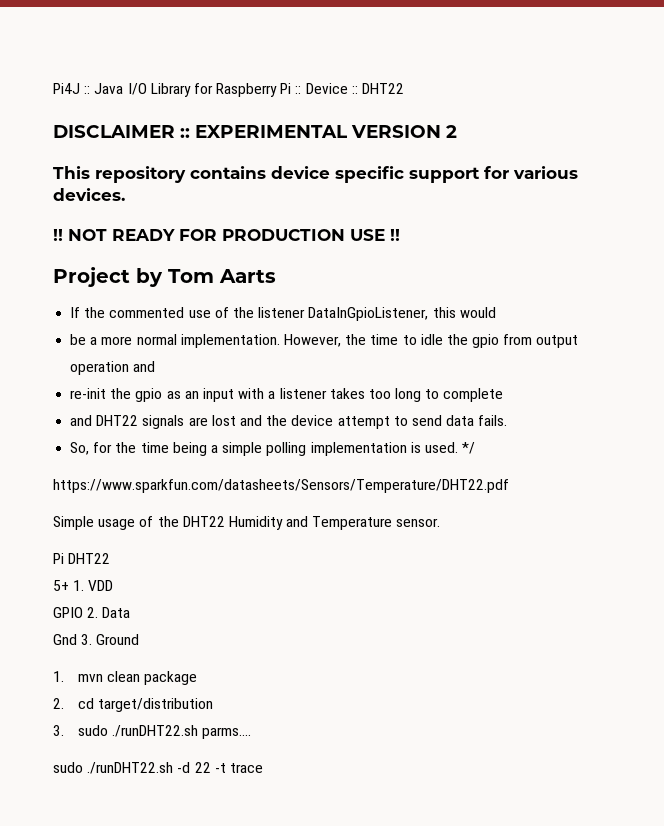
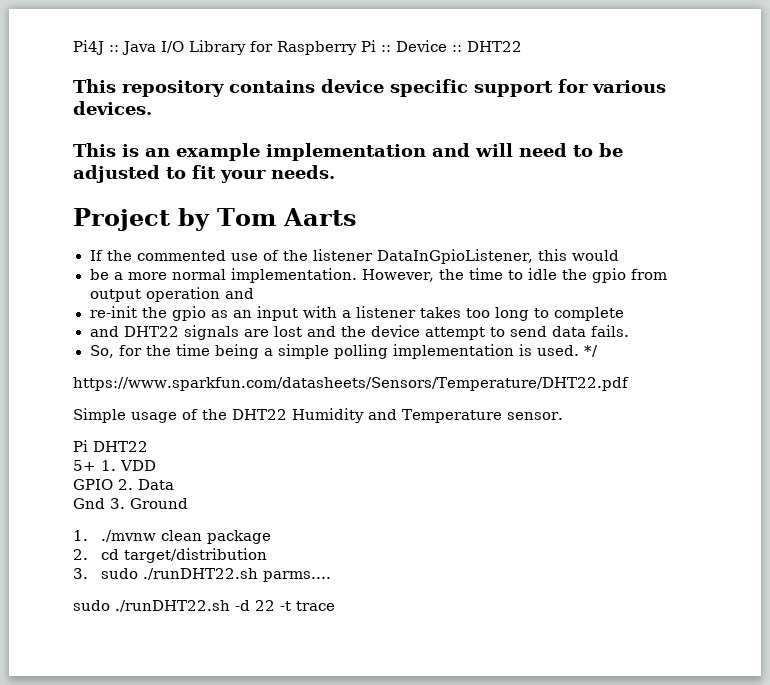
- DISCLAIMER :: EXPERIMENTAL VERSION 2
- !! NOT READY FOR PRODUCTION USE !!
+ This is an example implementation and will need to be adjusted to fit your needs.
- 1. mvn clean package
+ 1. ./mvnw clean package

